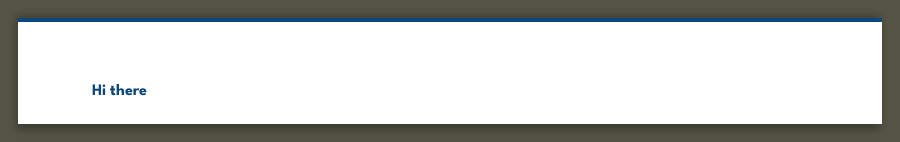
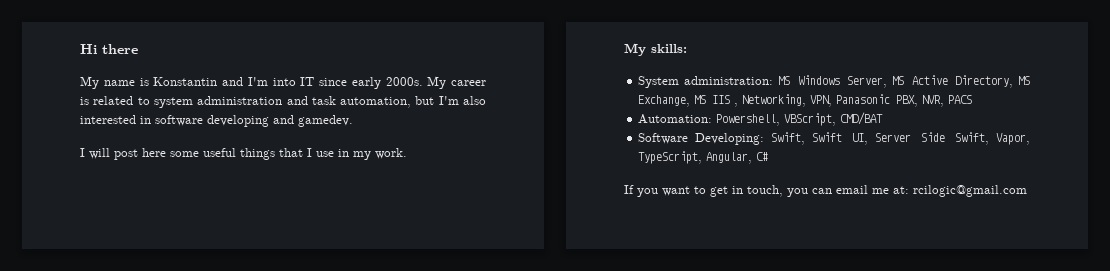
+ My name is Konstantin and I'm into IT since early 2000s. My career is related to system administration and task automation, but I'm also interested in software developing and gamedev.
+ I will post here some useful things that I use in my work.
+ My skills:
+ System administration: MS Windows Server, MS Active Directory, MS Exchange, MS IIS , Networking, VPN, Panasonic PBX, NVR, PACS
+ Automation: Powershell, VBScript, CMD/BAT
+ Software Developing: Swift, Swift UI, Server Side Swift, Vapor, TypeScript, Angular, C#
+ If you want to get in touch, you can email me at: rcilogic@gmail.com

